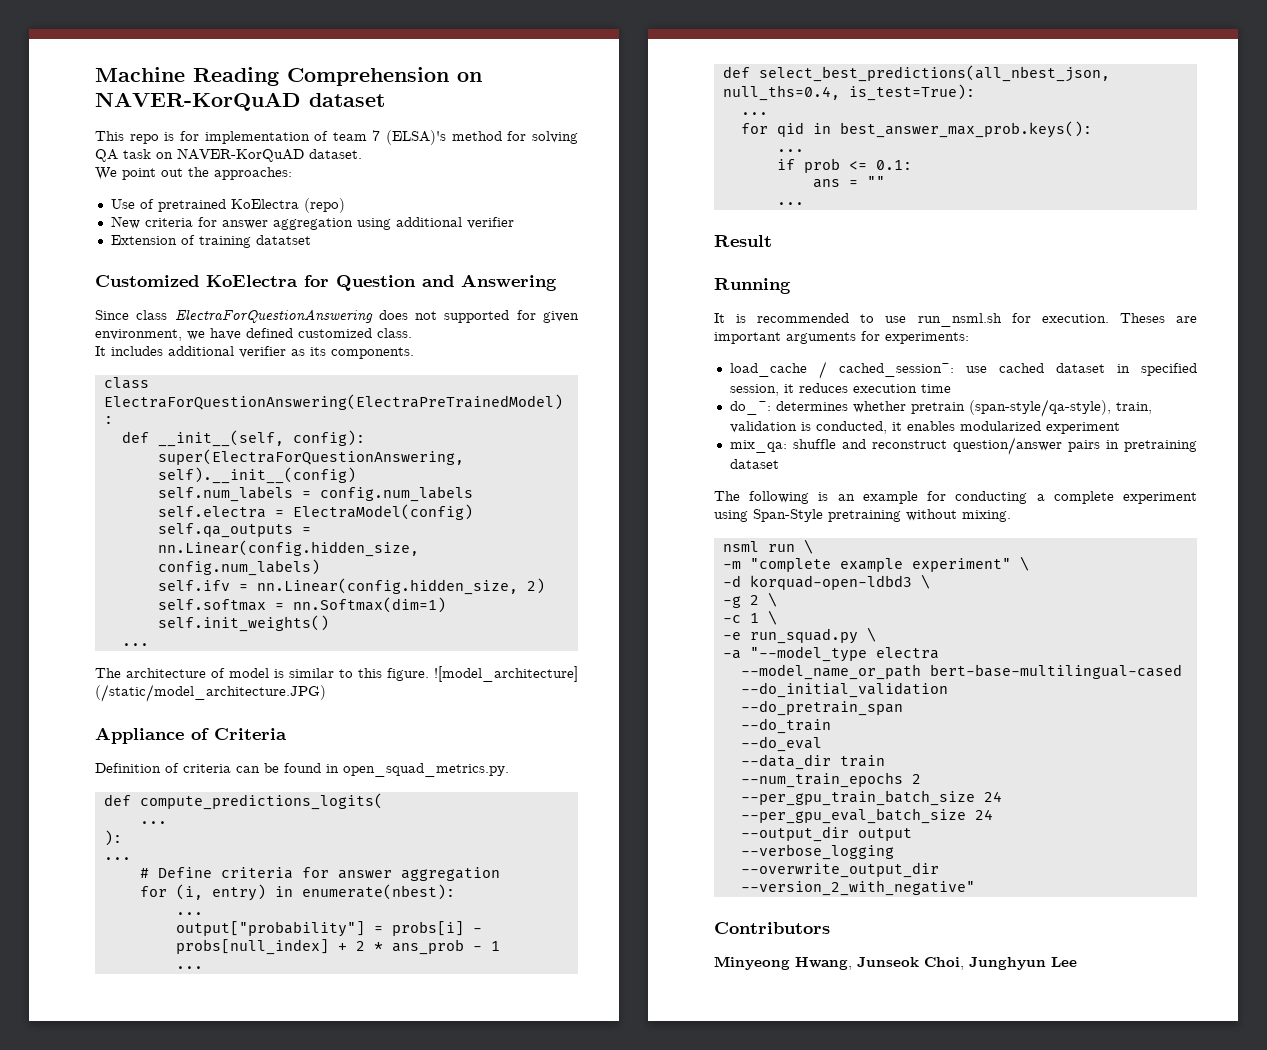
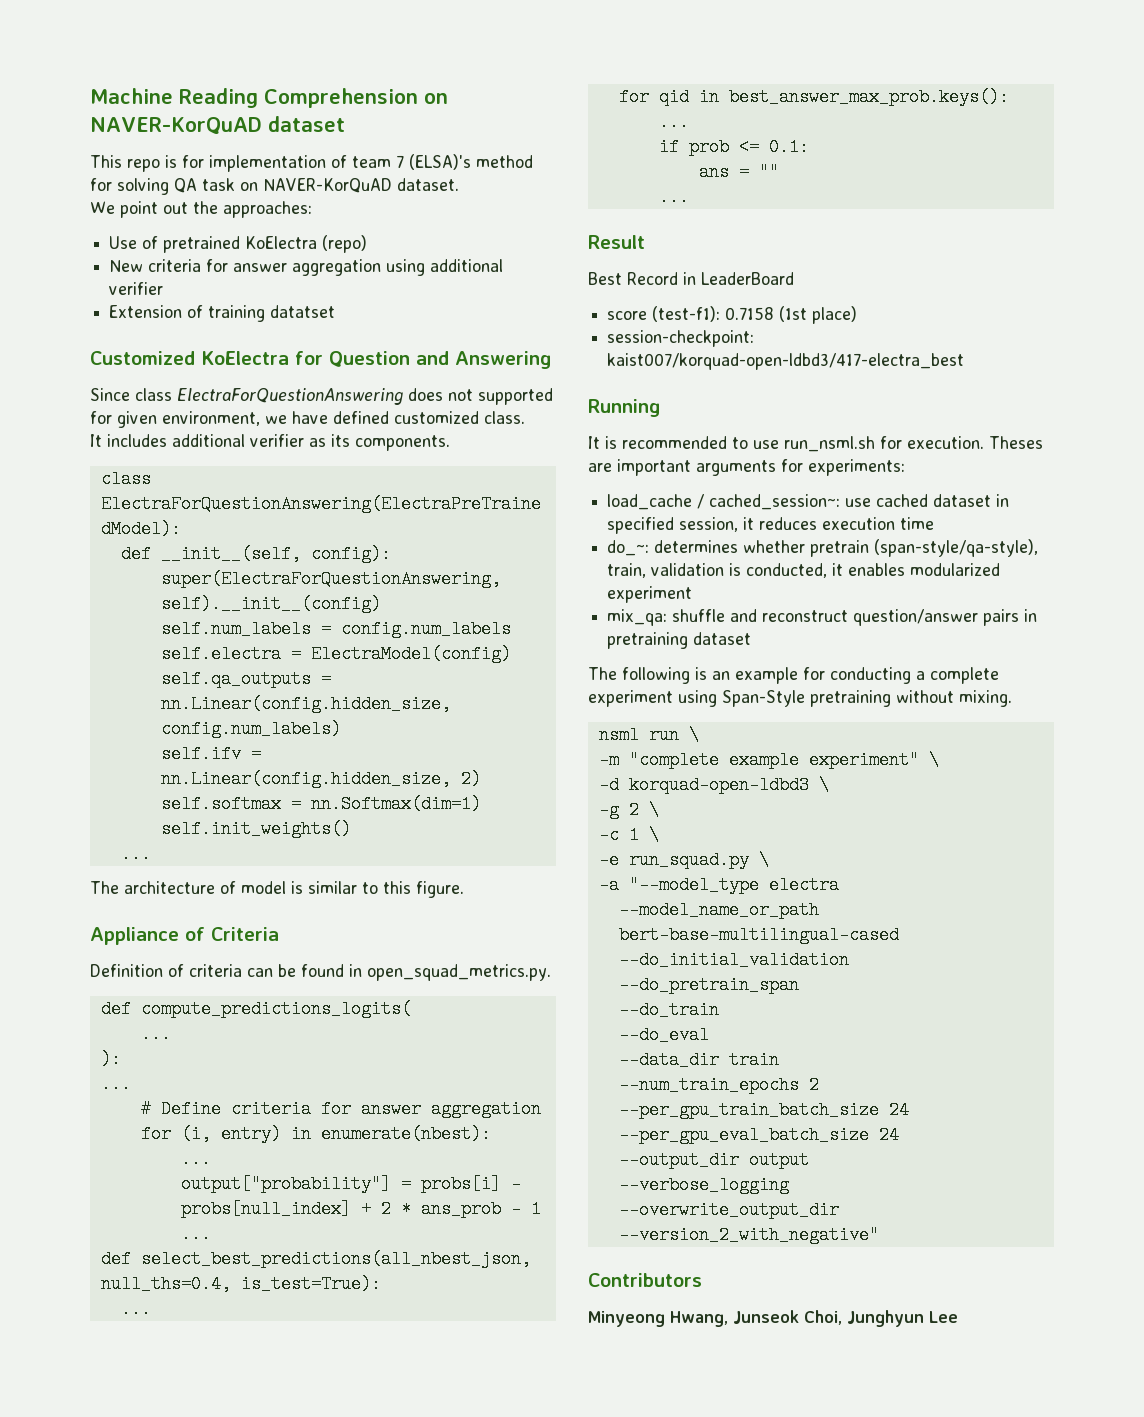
- ![model_architecture] (/static/model_architecture.JPG)
+ Best Record in LeaderBoard
+ score (test-f1): 0.7158 (1st place)
+ session-checkpoint: kaist007/korquad-open-ldbd3/417-electra_best

